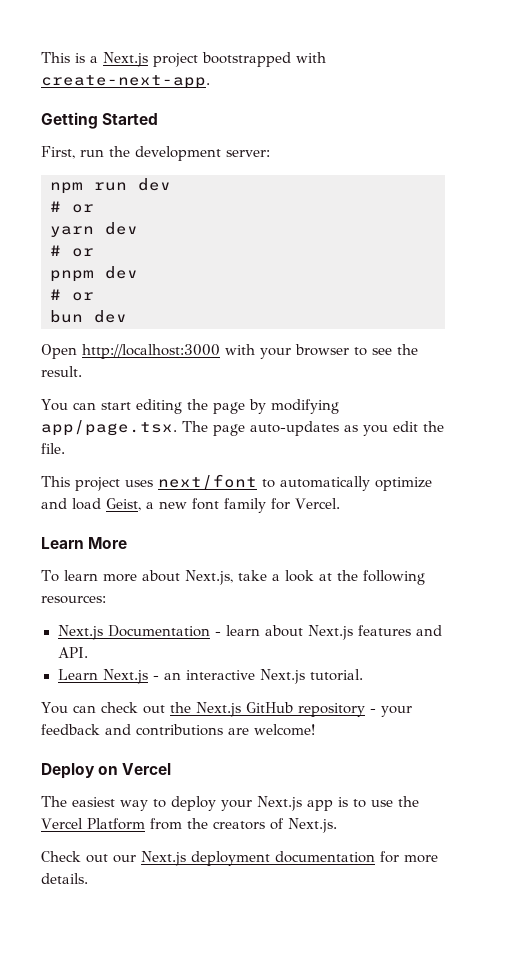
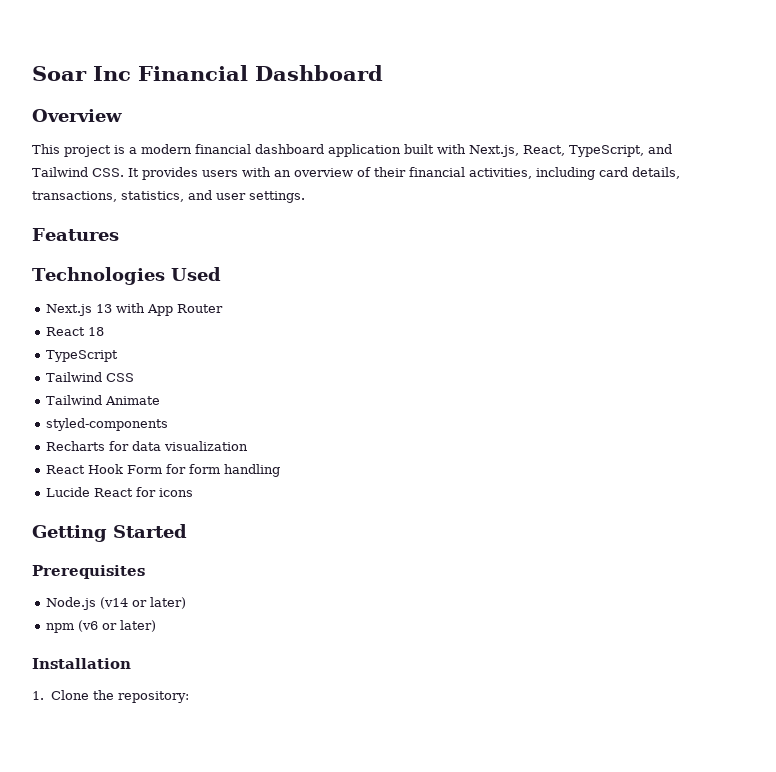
- This is a Next.js project bootstrapped with create-next-app.
+ Soar Inc Financial Dashboard
+ Overview
+ This project is a modern financial dashboard application built with Next.js, React, TypeScript, and Tailwind CSS. It provides users with an overview of their financial activities, including card details, transactions, statistics, and user settings.
+ Features
+ Technologies Used
+ Next.js 13 with App Router
+ React 18
+ TypeScript
+ Tailwind CSS
+ Tailwind Animate
+ styled-components
+ Recharts for data visualization
+ React Hook Form for form handling
+ Lucide React for icons
  Getting Started
- First, run the development server:
- npm run dev
- # or
- yarn dev
- # or
- pnpm dev
- # or
- bun dev
- Open http://localhost:3000 with your browser to see the result.
- You can start editing the page by modifying app/page.tsx. The page auto-updates as you edit the file.
- This project uses next/font to automatically optimize and load Geist, a new font family for Vercel.
- Learn More
- To learn more about Next.js, take a look at the following resources:
- Next.js Documentation - learn about Next.js features and API.
- Learn Next.js - an interactive Next.js tutorial.
- You can check out the Next.js GitHub repository - your feedback and contributions are welcome!
- Deploy on Vercel
- The easiest way to deploy your Next.js app is to use the Vercel Platform from the creators of Next.js.
- Check out our Next.js deployment documentation for more details.
+ Prerequisites
+ Node.js (v14 or later)
+ npm (v6 or later)
+ Installation
+ 1. Clone the repository:

